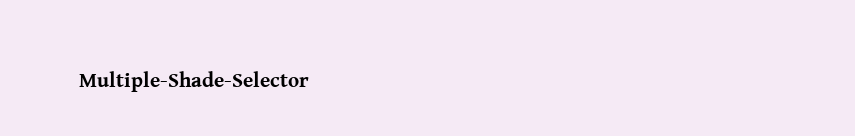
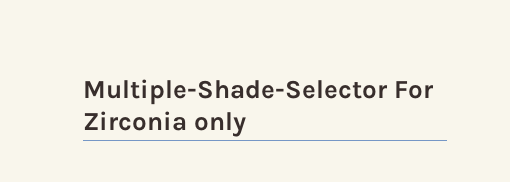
- Multiple-Shade-Selector
+ Multiple-Shade-Selector For Zirconia only

